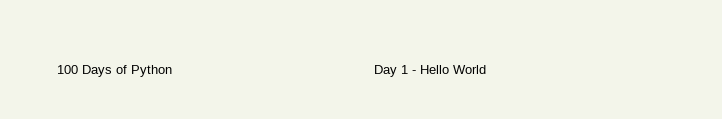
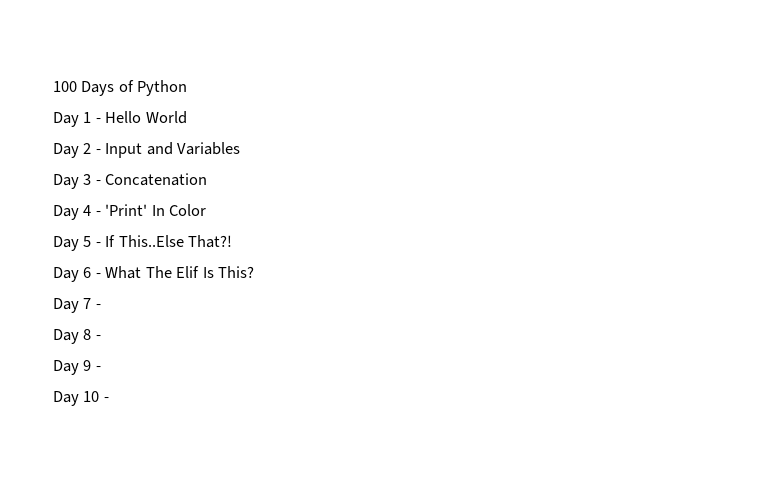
+ Day 2 - Input and Variables
+ Day 3 - Concatenation
+ Day 4 - 'Print' In Color
+ Day 5 - If This..Else That?!
+ Day 6 - What The Elif Is This?
+ Day 7 -
+ Day 8 -
+ Day 9 -
+ Day 10 -

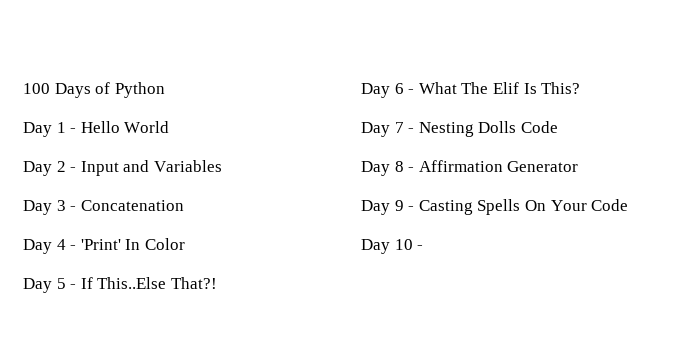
- Day 7 -
+ Day 7 - Nesting Dolls Code
- Day 8 -
+ Day 8 - Affirmation Generator
- Day 9 -
+ Day 9 - Casting Spells On Your Code

